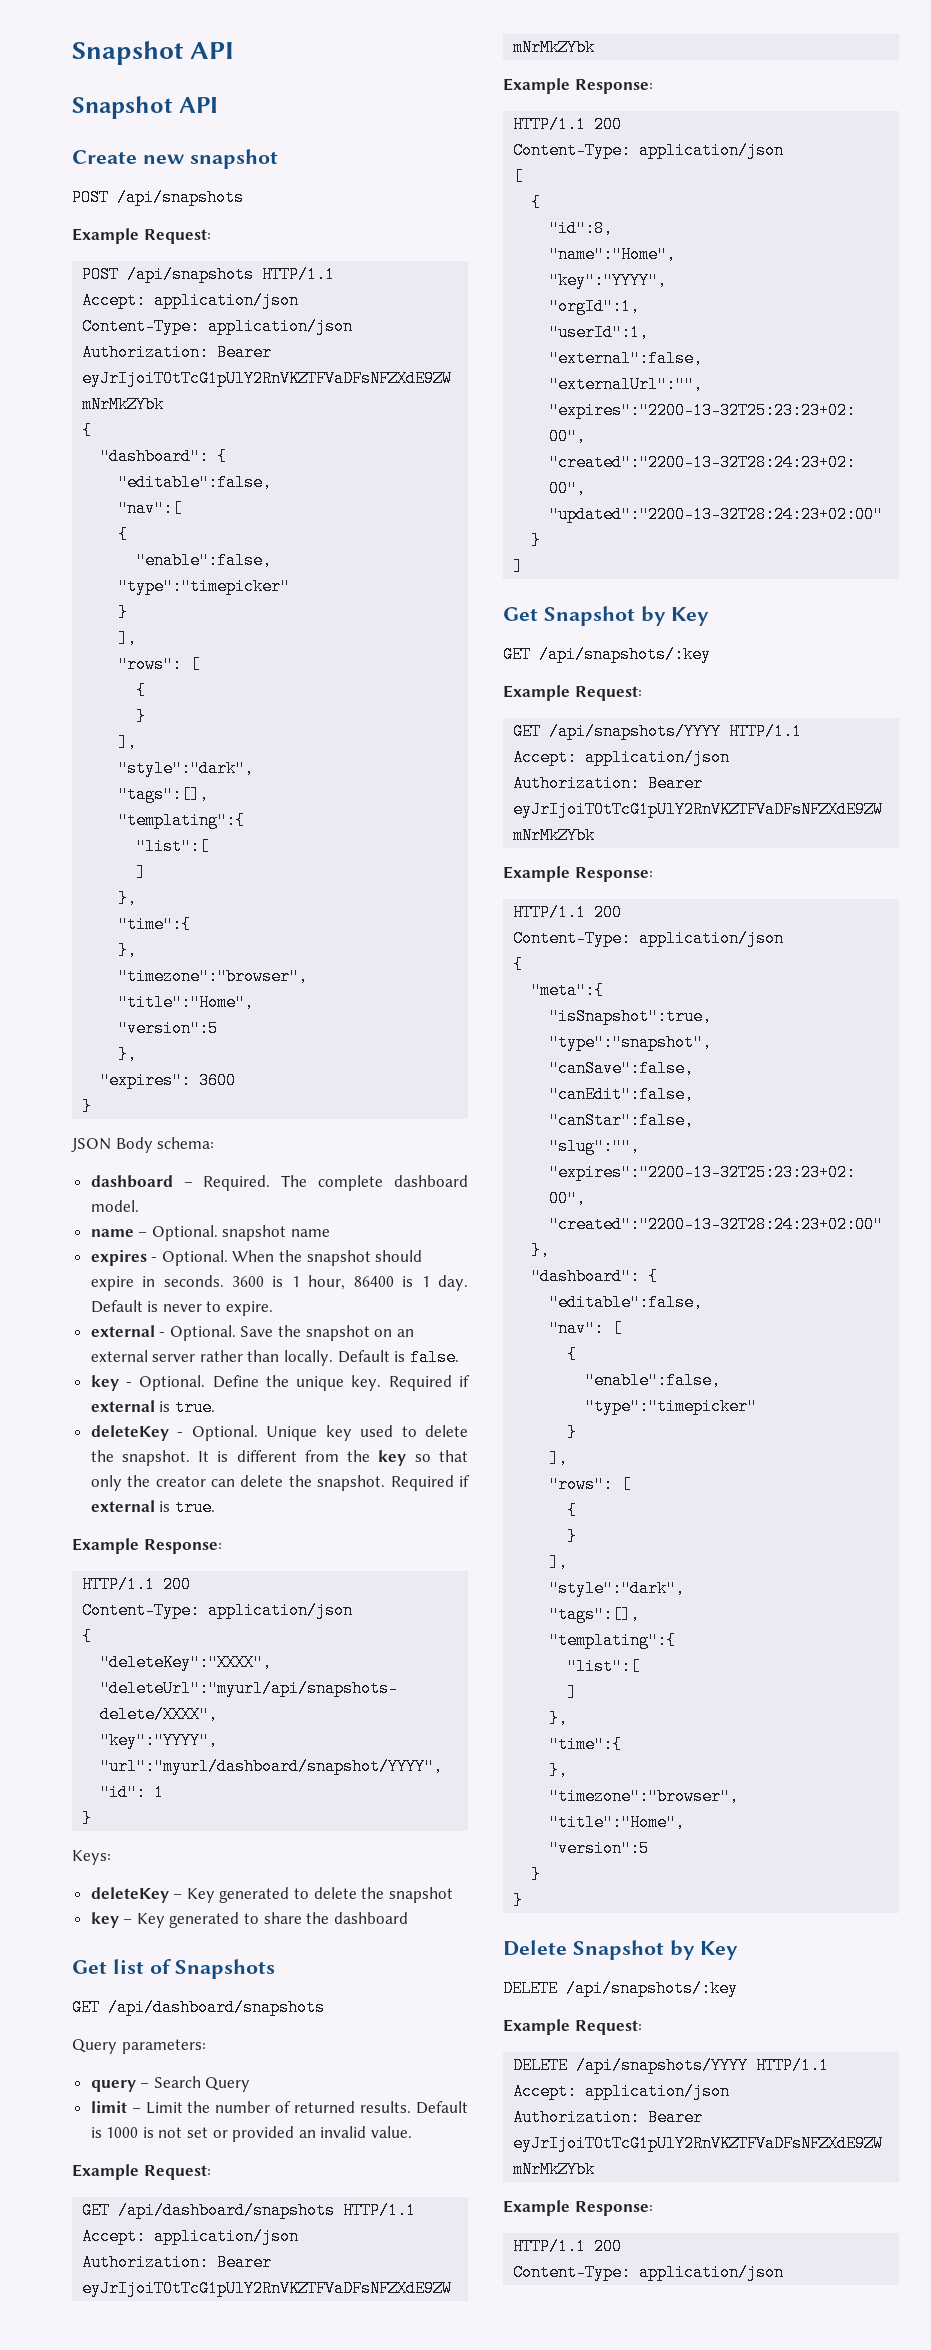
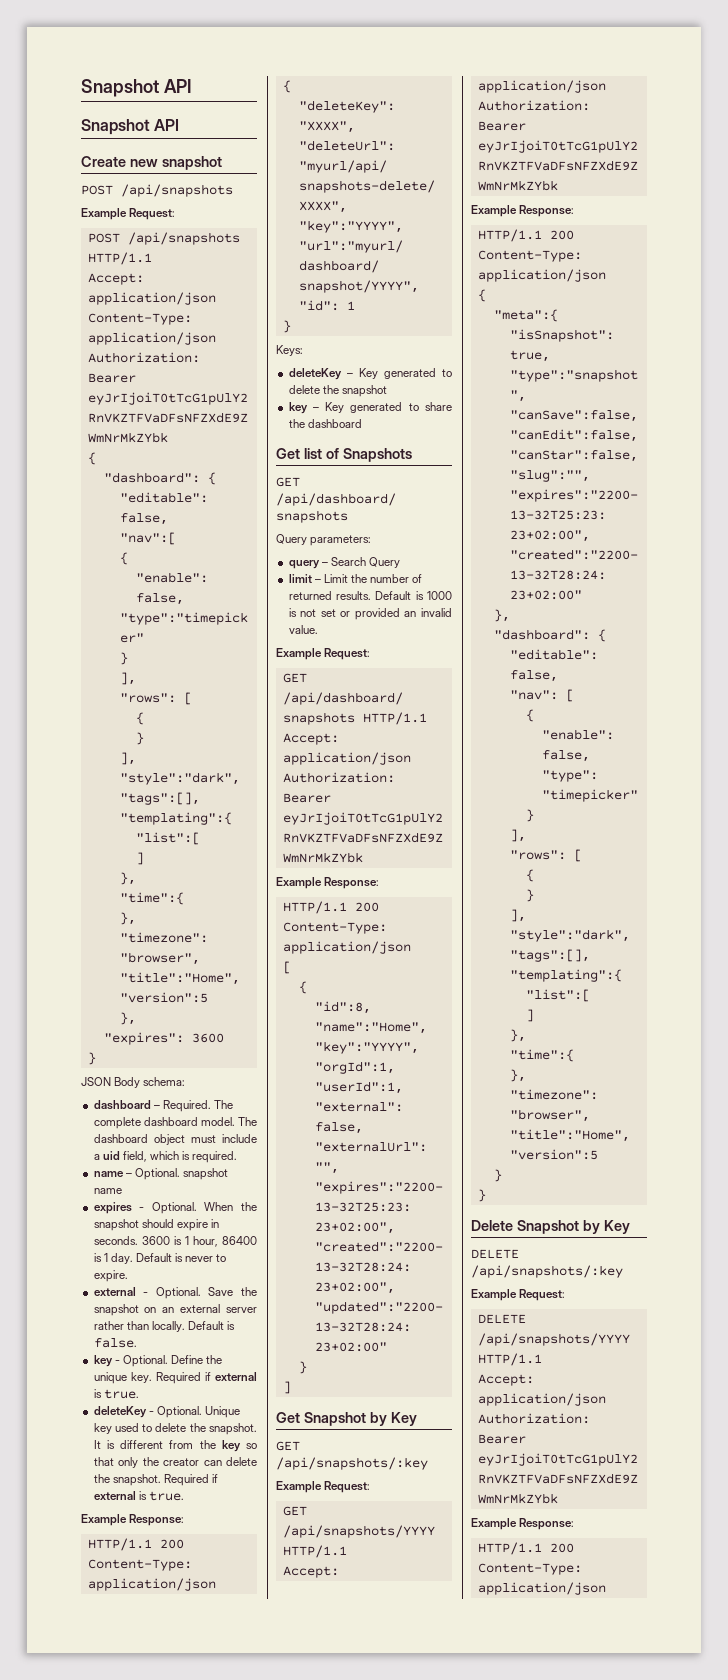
+ The dashboard object must include a uid field, which is required.

